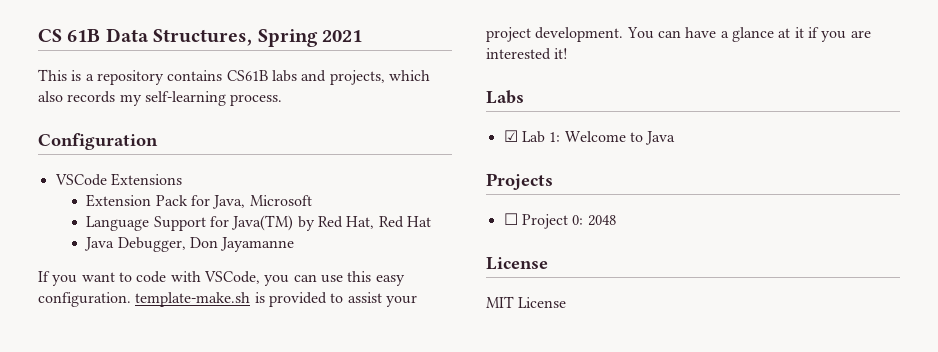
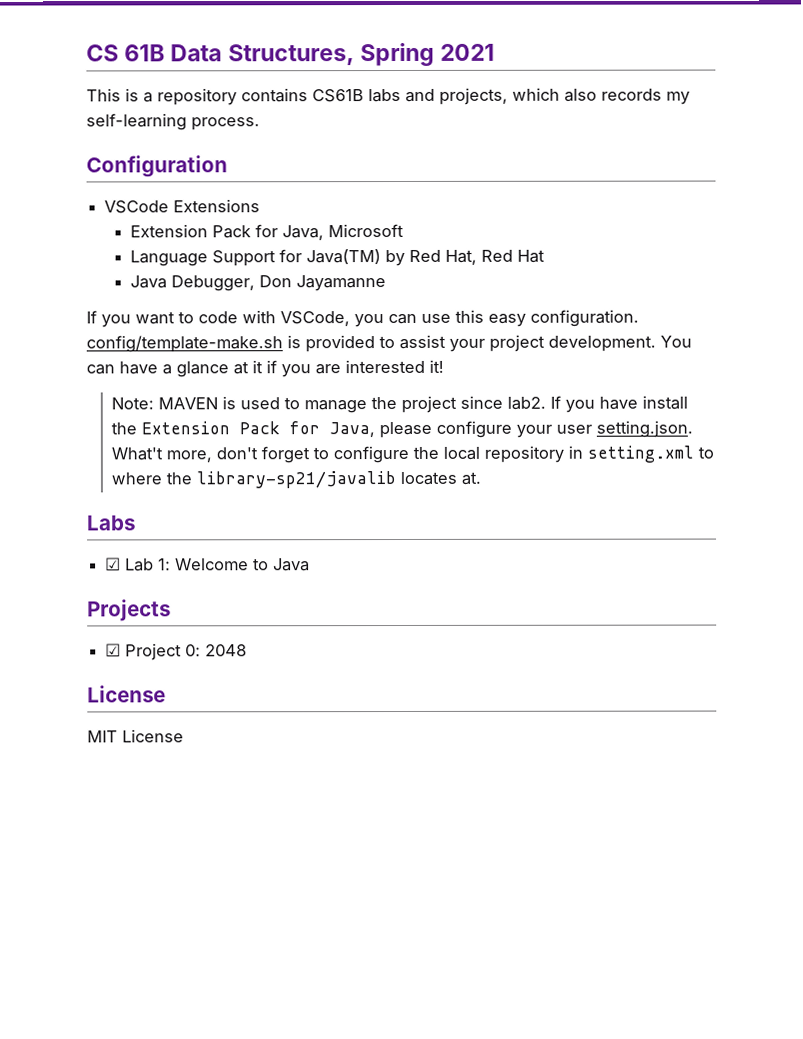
- If you want to code with VSCode, you can use this easy configuration. template-make.sh is provided to assist your project development.
+ If you want to code with VSCode, you can use this easy configuration. config/template-make.sh is provided to assist your project development.
+ Note: MAVEN is used to manage the project since lab2. If you have install the Extension Pack for Java, please configure your user setting.json. What't more, don't forget to configure the local repository in setting.xml to where the library-sp21/javalib locates at.
- ☐ Project 0: 2048
+ ☑ Project 0: 2048

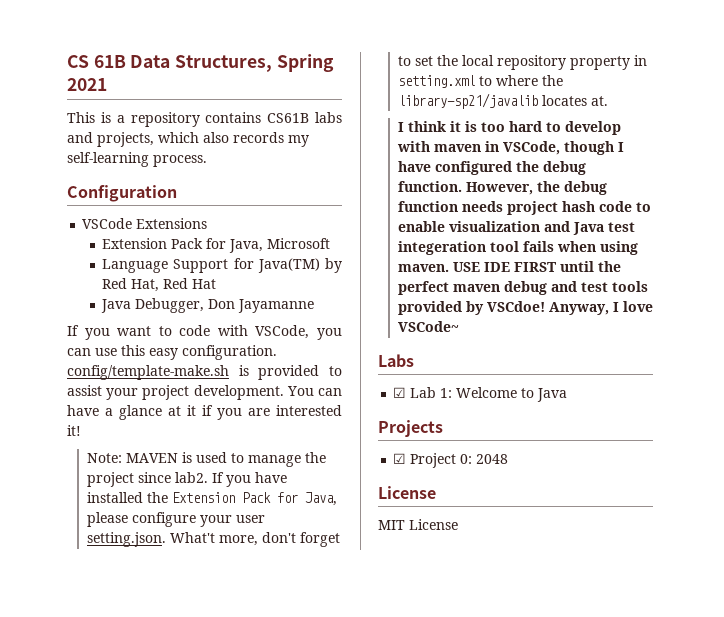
- If you have install the Extension Pack for Java, please configure your user setting.json. What't more, don't forget to configure the local repository in setting.xml to where the library-sp21/javalib locates at.
+ If you have installed the Extension Pack for Java, please configure your user setting.json. What't more, don't forget to set the local repository property in setting.xml to where the library-sp21/javalib locates at.
+ I think it is too hard to develop with maven in VSCode, though I have configured the debug function. However, the debug function needs project hash code to enable visualization and Java test integeration tool fails when using maven. USE IDE FIRST until the perfect maven debug and test tools provided by VSCdoe! Anyway, I love VSCode~

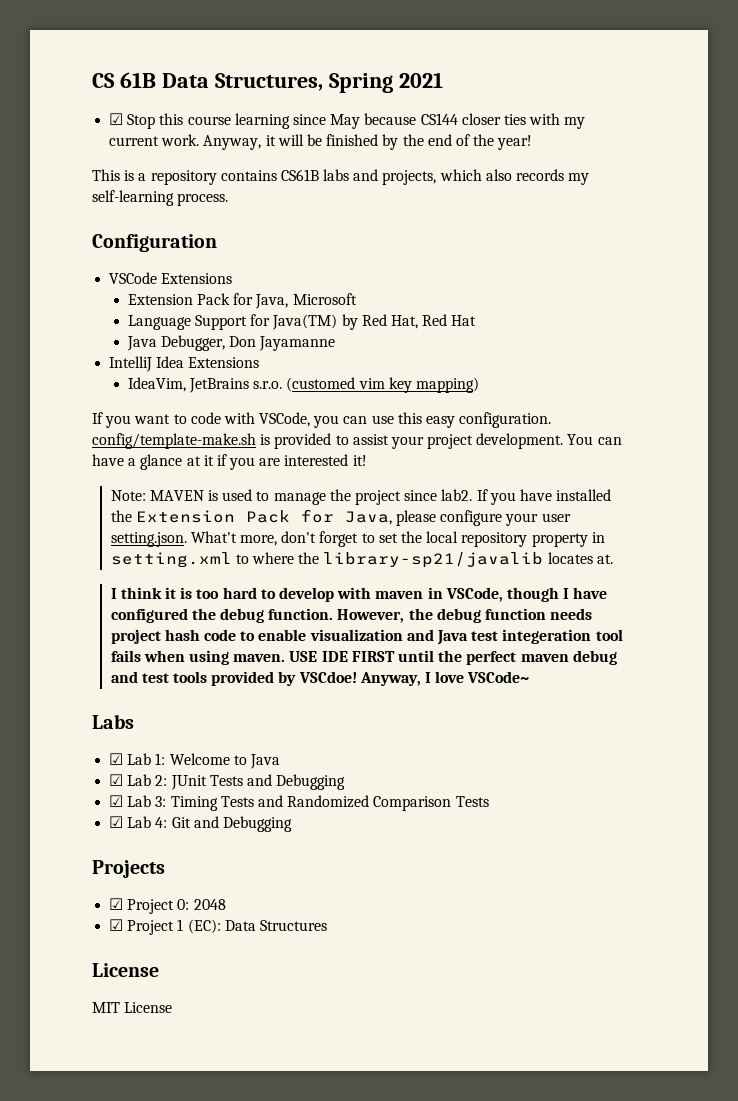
+ ☑ Stop this course learning since May because CS144 closer ties with my current work. Anyway, it will be finished by the end of the year!
+ IntelliJ Idea Extensions
+ IdeaVim, JetBrains s.r.o. (customed vim key mapping)
+ ☑ Lab 2: JUnit Tests and Debugging
+ ☑ Lab 3: Timing Tests and Randomized Comparison Tests
+ ☑ Lab 4: Git and Debugging
+ ☑ Project 1 (EC): Data Structures

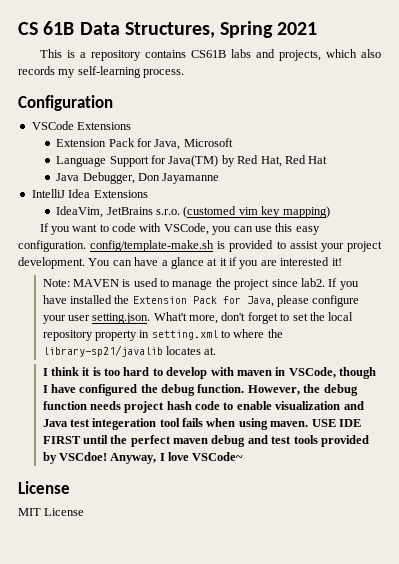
- ☑ Stop this course learning since May because CS144 closer ties with my current work. Anyway, it will be finished by the end of the year!
- Labs
- ☑ Lab 1: Welcome to Java
- ☑ Lab 2: JUnit Tests and Debugging
- ☑ Lab 3: Timing Tests and Randomized Comparison Tests
- ☑ Lab 4: Git and Debugging
- Projects
- ☑ Project 0: 2048
- ☑ Project 1 (EC): Data Structures

